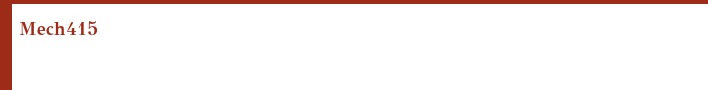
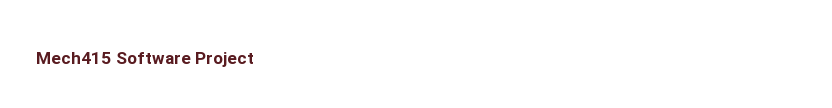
- Mech415
+ Mech415 Software Project

